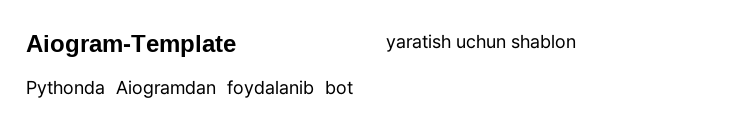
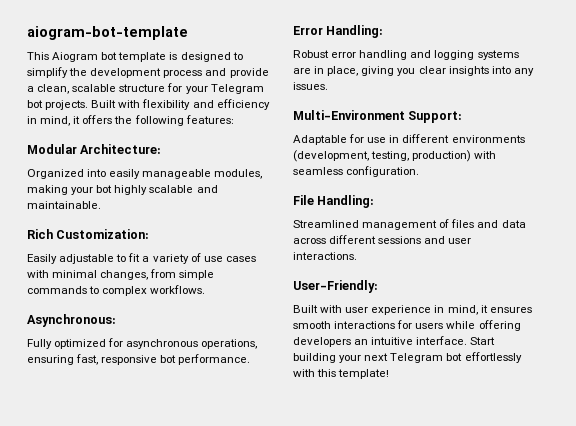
- Aiogram-Template
- Pythonda Aiogramdan foydalanib bot yaratish uchun shablon
+ aiogram-bot-template
+ This Aiogram bot template is designed to simplify the development process and provide a clean, scalable structure for your Telegram bot projects. Built with flexibility and efficiency in mind, it offers the following features:
+ Modular Architecture:
+ Organized into easily manageable modules, making your bot highly scalable and maintainable.
+ Rich Customization:
+ Easily adjustable to fit a variety of use cases with minimal changes, from simple commands to complex workflows.
+ Asynchronous:
+ Fully optimized for asynchronous operations, ensuring fast, responsive bot performance.
+ Error Handling:
+ Robust error handling and logging systems are in place, giving you clear insights into any issues.
+ Multi-Environment Support:
+ Adaptable for use in different environments (development, testing, production) with seamless configuration.
+ File Handling:
+ Streamlined management of files and data across different sessions and user interactions.
+ User-Friendly:
+ Built with user experience in mind, it ensures smooth interactions for users while offering developers an intuitive interface. Start building your next Telegram bot effortlessly with this template!

